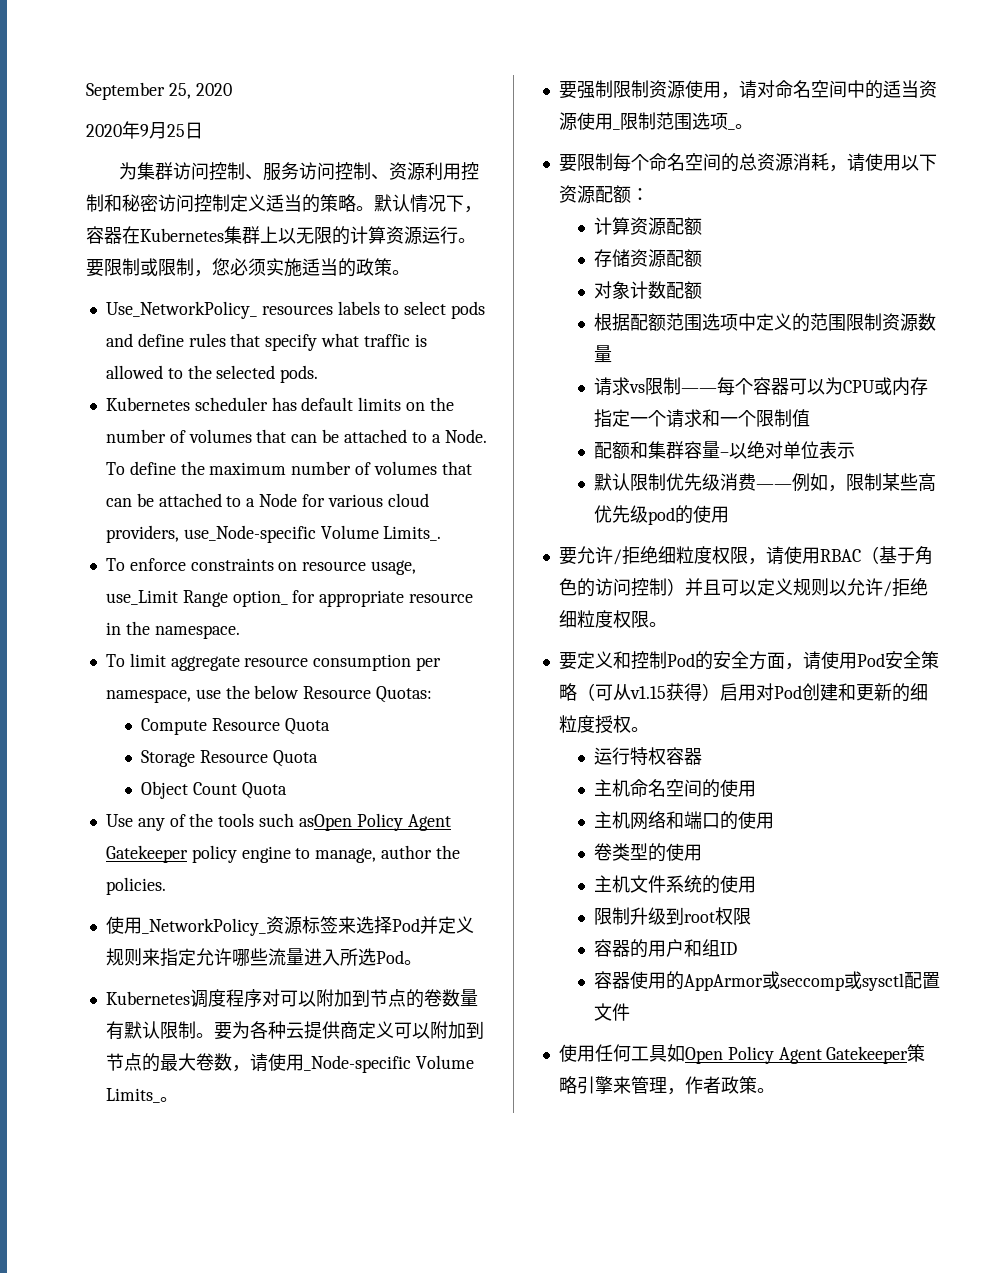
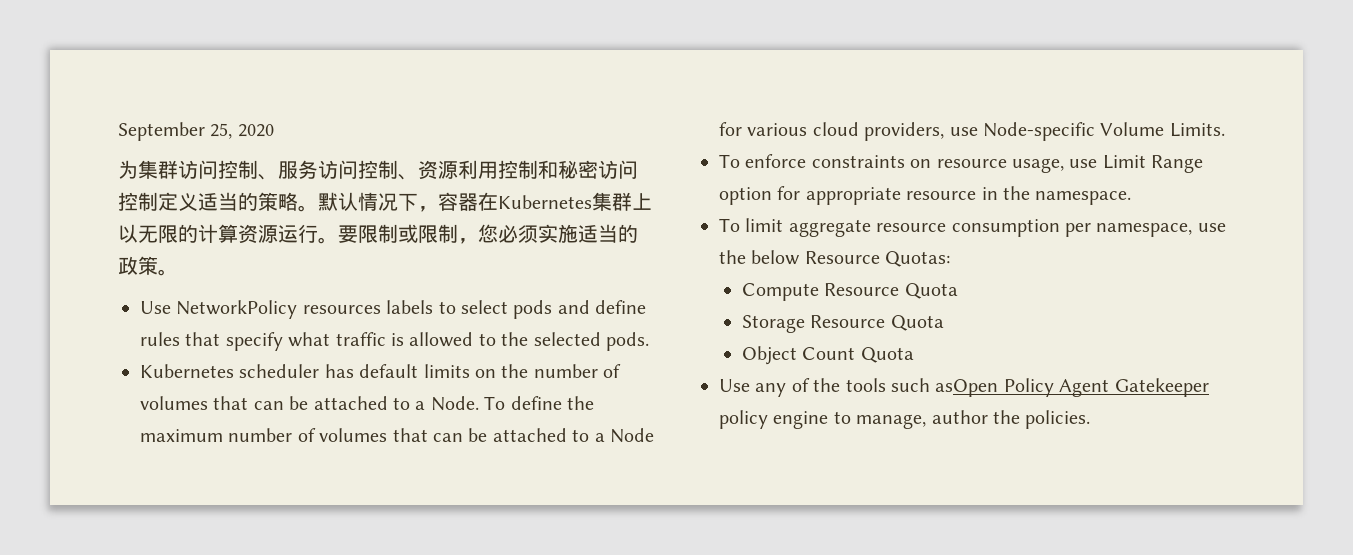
- 2020年9月25日
- Use_NetworkPolicy_ resources labels to select pods and define rules that specify what traffic is allowed to the selected pods.
+ Use NetworkPolicy resources labels to select pods and define rules that specify what traffic is allowed to the selected pods.
- To define the maximum number of volumes that can be attached to a Node for various cloud providers, use_Node-specific Volume Limits_.
+ To define the maximum number of volumes that can be attached to a Node for various cloud providers, use Node-specific Volume Limits.
- To enforce constraints on resource usage, use_Limit Range option_ for appropriate resource in the namespace.
+ To enforce constraints on resource usage, use Limit Range option for appropriate resource in the namespace.
- 使用_NetworkPolicy_资源标签来选择Pod并定义规则来指定允许哪些流量进入所选Pod。
- Kubernetes调度程序对可以附加到节点的卷数量有默认限制。要为各种云提供商定义可以附加到节点的最大卷数，请使用_Node-specific Volume Limits_。
- 要强制限制资源使用，请对命名空间中的适当资源使用_限制范围选项_。
- 要限制每个命名空间的总资源消耗，请使用以下资源配额：
- 计算资源配额
- 存储资源配额
- 对象计数配额
- 根据配额范围选项中定义的范围限制资源数量
- 请求vs限制——每个容器可以为CPU或内存指定一个请求和一个限制值
- 配额和集群容量–以绝对单位表示
- 默认限制优先级消费——例如，限制某些高优先级pod的使用
- 要允许/拒绝细粒度权限，请使用RBAC（基于角色的访问控制）并且可以定义规则以允许/拒绝细粒度权限。
- 要定义和控制Pod的安全方面，请使用Pod安全策略（可从v1.15获得）启用对Pod创建和更新的细粒度授权。
- 运行特权容器
- 主机命名空间的使用
- 主机网络和端口的使用
- 卷类型的使用
- 主机文件系统的使用
- 限制升级到root权限
- 容器的用户和组ID
- 容器使用的AppArmor或seccomp或sysctl配置文件
- 使用任何工具如Open Policy Agent Gatekeeper策略引擎来管理，作者政策。

